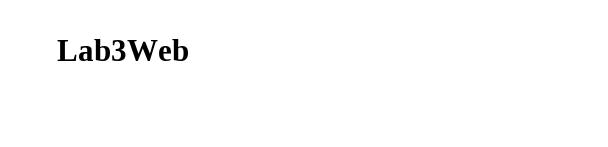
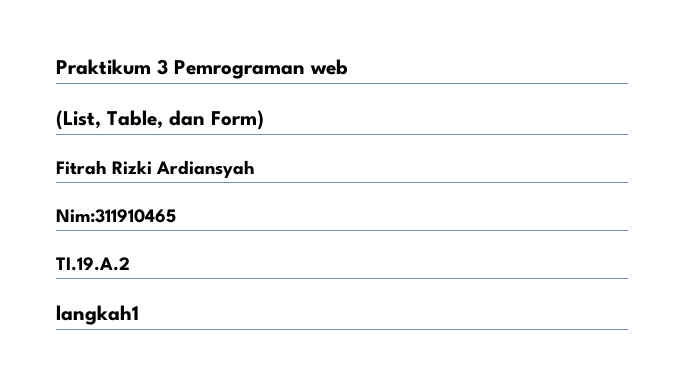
- Lab3Web
+ Praktikum 3 Pemrograman web
+ (List, Table, dan Form)
+ Fitrah Rizki Ardiansyah
+ Nim:311910465
+ TI.19.A.2
+ langkah1

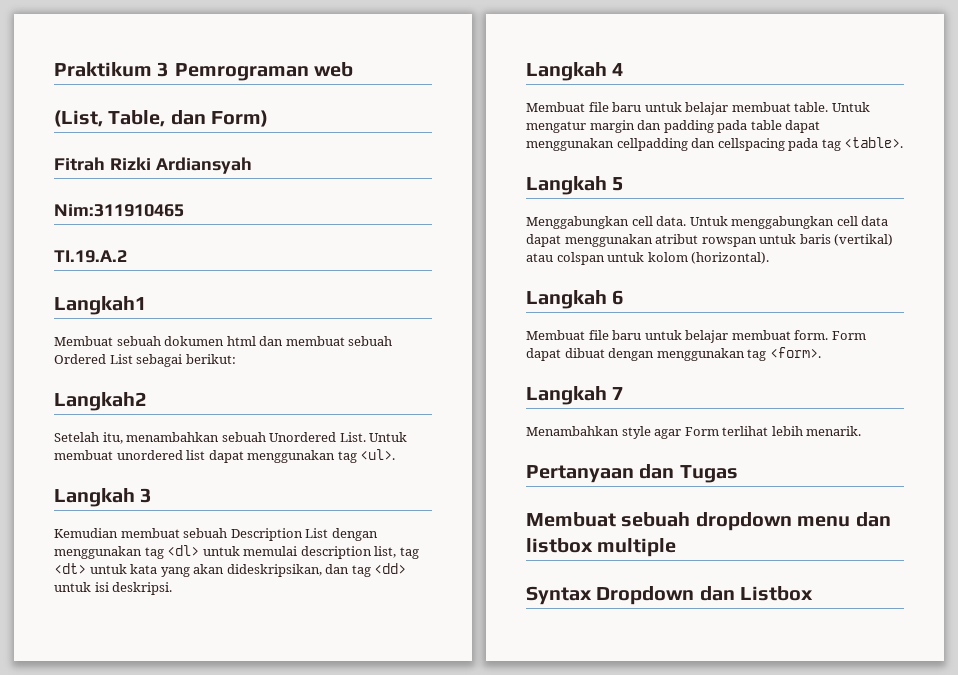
- langkah1
+ Langkah1
+ Membuat sebuah dokumen html dan membuat sebuah Ordered List sebagai berikut:
+ Langkah2
+ Setelah itu, menambahkan sebuah Unordered List. Untuk membuat unordered list dapat menggunakan tag <ul>.
+ Langkah 3
+ Kemudian membuat sebuah Description List dengan menggunakan tag <dl> untuk memulai description list, tag <dt> untuk kata yang akan dideskripsikan, dan tag <dd> untuk isi deskripsi.
+ Langkah 4
+ Membuat file baru untuk belajar membuat table. Untuk mengatur margin dan padding pada table dapat menggunakan cellpadding dan cellspacing pada tag <table>.
+ Langkah 5
+ Menggabungkan cell data. Untuk menggabungkan cell data dapat menggunakan atribut rowspan untuk baris (vertikal) atau colspan untuk kolom (horizontal).
+ Langkah 6
+ Membuat file baru untuk belajar membuat form. Form dapat dibuat dengan menggunakan tag <form>.
+ Langkah 7
+ Menambahkan style agar Form terlihat lebih menarik.
+ Pertanyaan dan Tugas
+ Membuat sebuah dropdown menu dan listbox multiple
+ Syntax Dropdown dan Listbox

